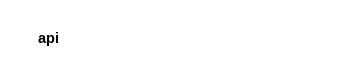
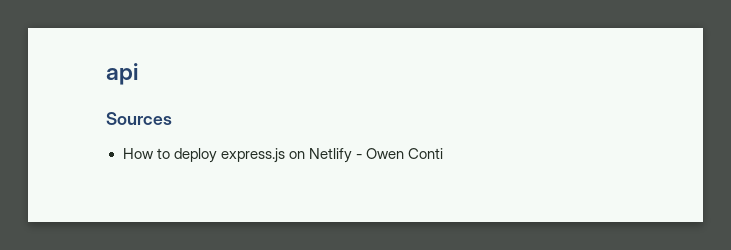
+ Sources
+ How to deploy express.js on Netlify - Owen Conti

